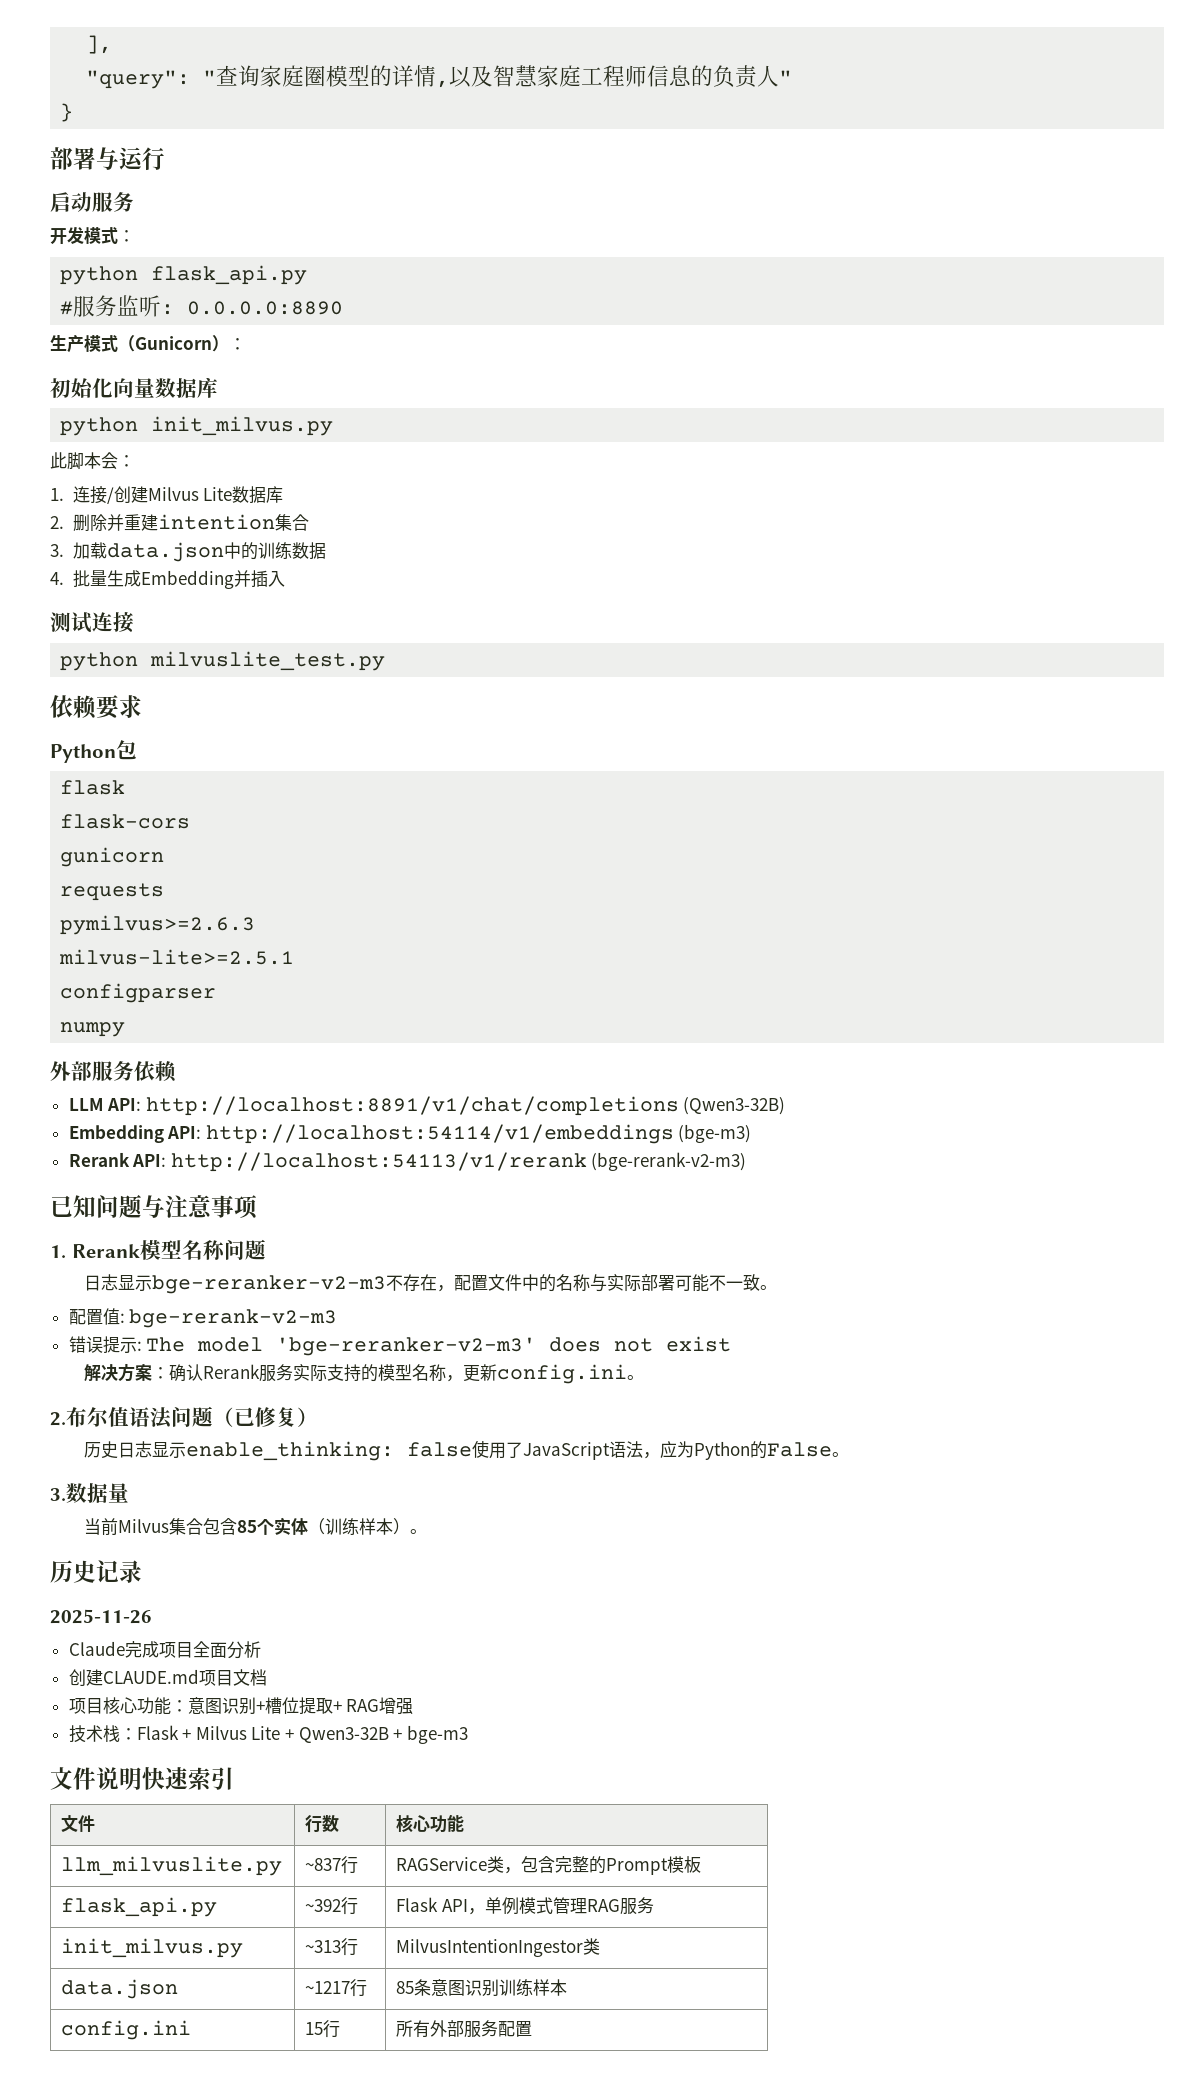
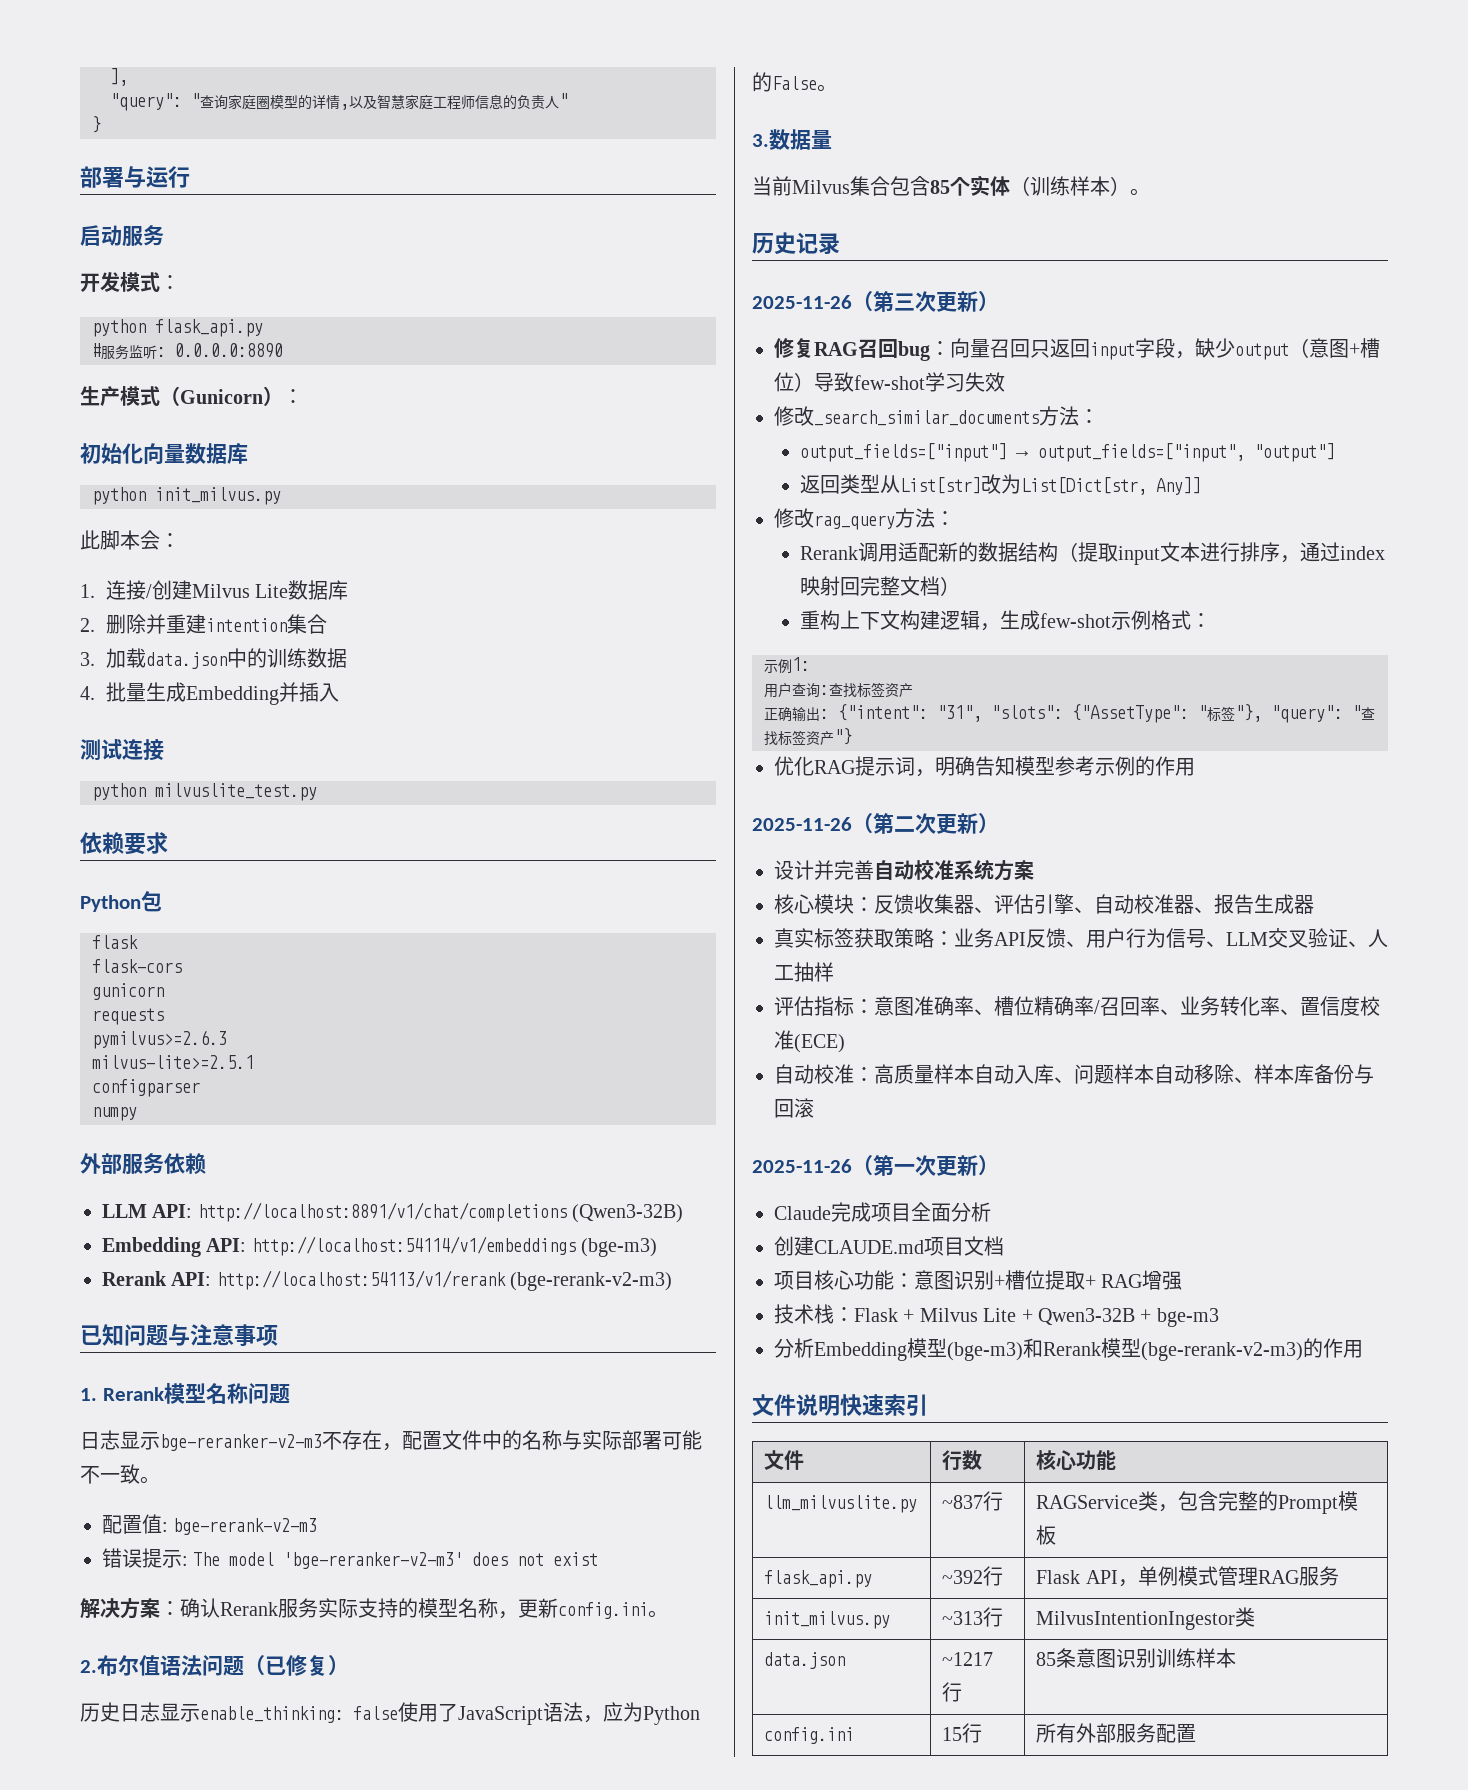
- 2025-11-26
+ 2025-11-26（第三次更新）
+ 修复RAG召回bug：向量召回只返回input字段，缺少output（意图+槽位）导致few-shot学习失效
+ 修改_search_similar_documents方法：
+ output_fields=["input"] → output_fields=["input", "output"]
+ 返回类型从List[str]改为List[Dict[str, Any]]
+ 修改rag_query方法：
+ Rerank调用适配新的数据结构（提取input文本进行排序，通过index映射回完整文档）
+ 重构上下文构建逻辑，生成few-shot示例格式：
+ 示例1:
+ 用户查询:查找标签资产
+ 正确输出: {"intent": "31", "slots": {"AssetType": "标签"}, "query": "查找标签资产"}
+ 优化RAG提示词，明确告知模型参考示例的作用
+ 2025-11-26（第二次更新）
+ 设计并完善自动校准系统方案
+ 核心模块：反馈收集器、评估引擎、自动校准器、报告生成器
+ 真实标签获取策略：业务API反馈、用户行为信号、LLM交叉验证、人工抽样
+ 评估指标：意图准确率、槽位精确率/召回率、业务转化率、置信度校准(ECE)
+ 自动校准：高质量样本自动入库、问题样本自动移除、样本库备份与回滚
+ 2025-11-26（第一次更新）
+ 分析Embedding模型(bge-m3)和Rerank模型(bge-rerank-v2-m3)的作用

